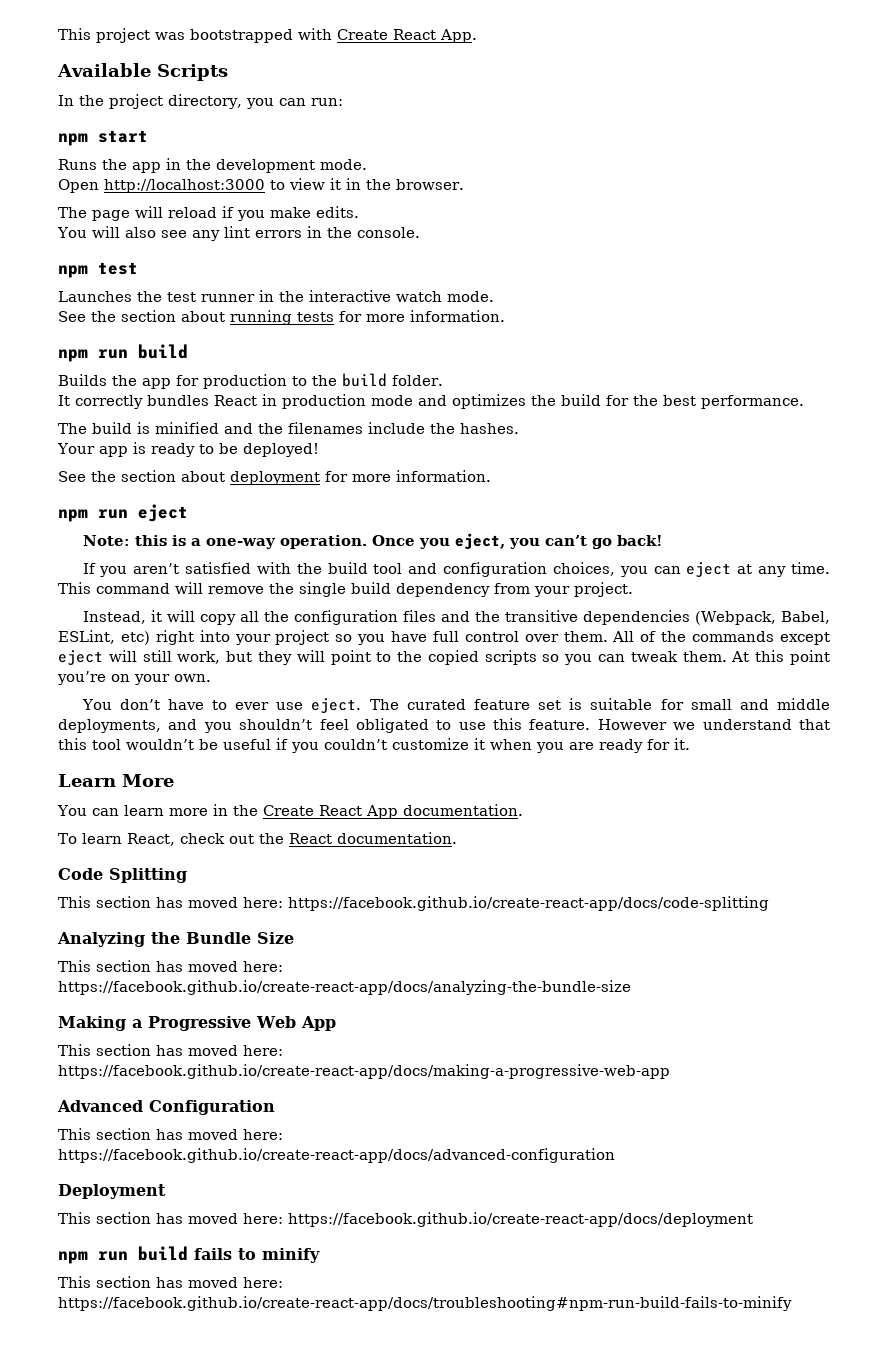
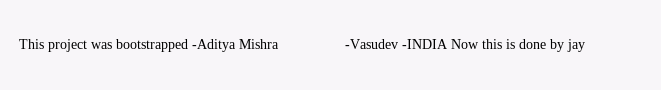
- This project was bootstrapped with Create React App.
- Available Scripts
- In the project directory, you can run:
- npm start
- Runs the app in the development mode.
- Open http://localhost:3000 to view it in the browser.
- The page will reload if you make edits.
- You will also see any lint errors in the console.
- npm test
- Launches the test runner in the interactive watch mode.
- See the section about running tests for more information.
- npm run build
- Builds the app for production to the build folder.
- It correctly bundles React in production mode and optimizes the build for the best performance.
- The build is minified and the filenames include the hashes.
- Your app is ready to be deployed!
- See the section about deployment for more information.
- npm run eject
- Note: this is a one-way operation. Once you eject, you can’t go back!
- If you aren’t satisfied with the build tool and configuration choices, you can eject at any time. This command will remove the single build dependency from your project.
- Instead, it will copy all the configuration files and the transitive dependencies (Webpack, Babel, ESLint, etc) right into your project so you have full control over them. All of the commands except eject will still work, but they will point to the copied scripts so you can tweak them. At this point you’re on your own.
- You don’t have to ever use eject. The curated feature set is suitable for small and middle deployments, and you shouldn’t feel obligated to use this feature. However we understand that this tool wouldn’t be useful if you couldn’t customize it when you are ready for it.
- Learn More
- You can learn more in the Create React App documentation.
- To learn React, check out the React documentation.
- Code Splitting
- This section has moved here: https://facebook.github.io/create-react-app/docs/code-splitting
- Analyzing the Bundle Size
- This section has moved here: https://facebook.github.io/create-react-app/docs/analyzing-the-bundle-size
- Making a Progressive Web App
- This section has moved here: https://facebook.github.io/create-react-app/docs/making-a-progressive-web-app
- Advanced Configuration
- This section has moved here: https://facebook.github.io/create-react-app/docs/advanced-configuration
- Deployment
- This section has moved here: https://facebook.github.io/create-react-app/docs/deployment
- npm run build fails to minify
- This section has moved here: https://facebook.github.io/create-react-app/docs/troubleshooting#npm-run-build-fails-to-minify
+ This project was bootstrapped -Aditya Mishra -Vasudev -INDIA Now this is done by jay

